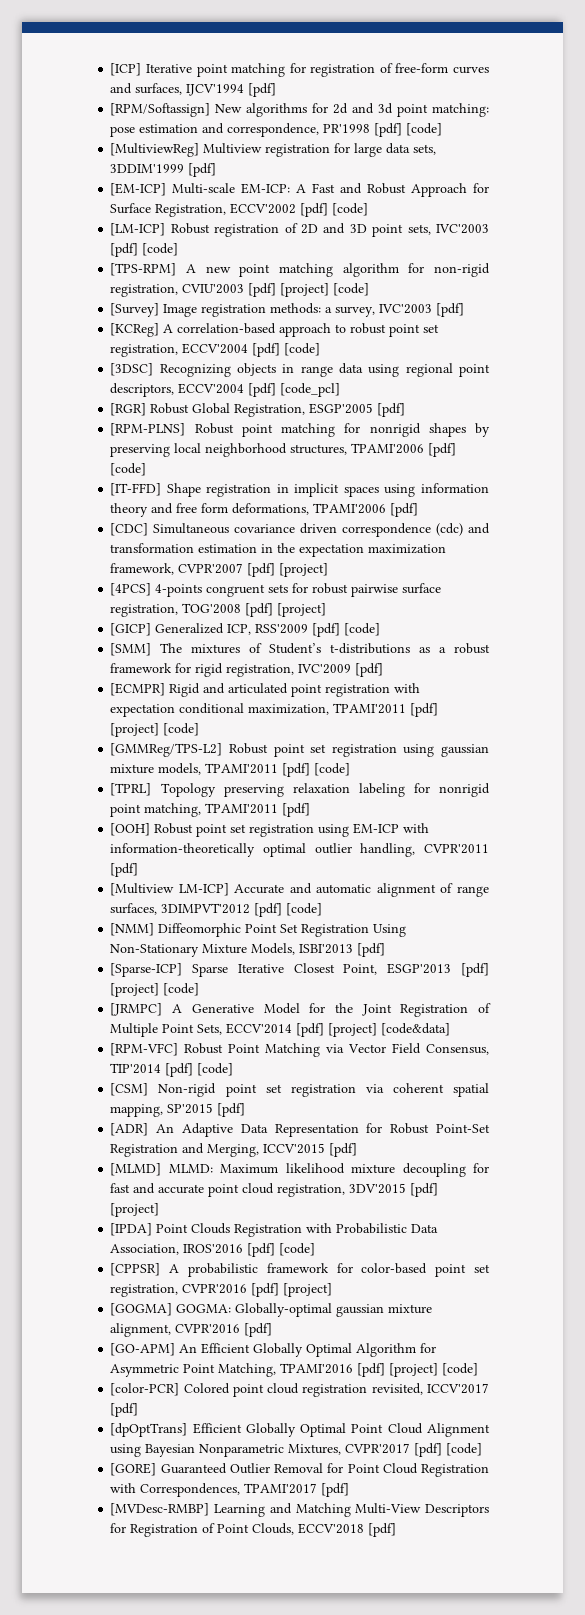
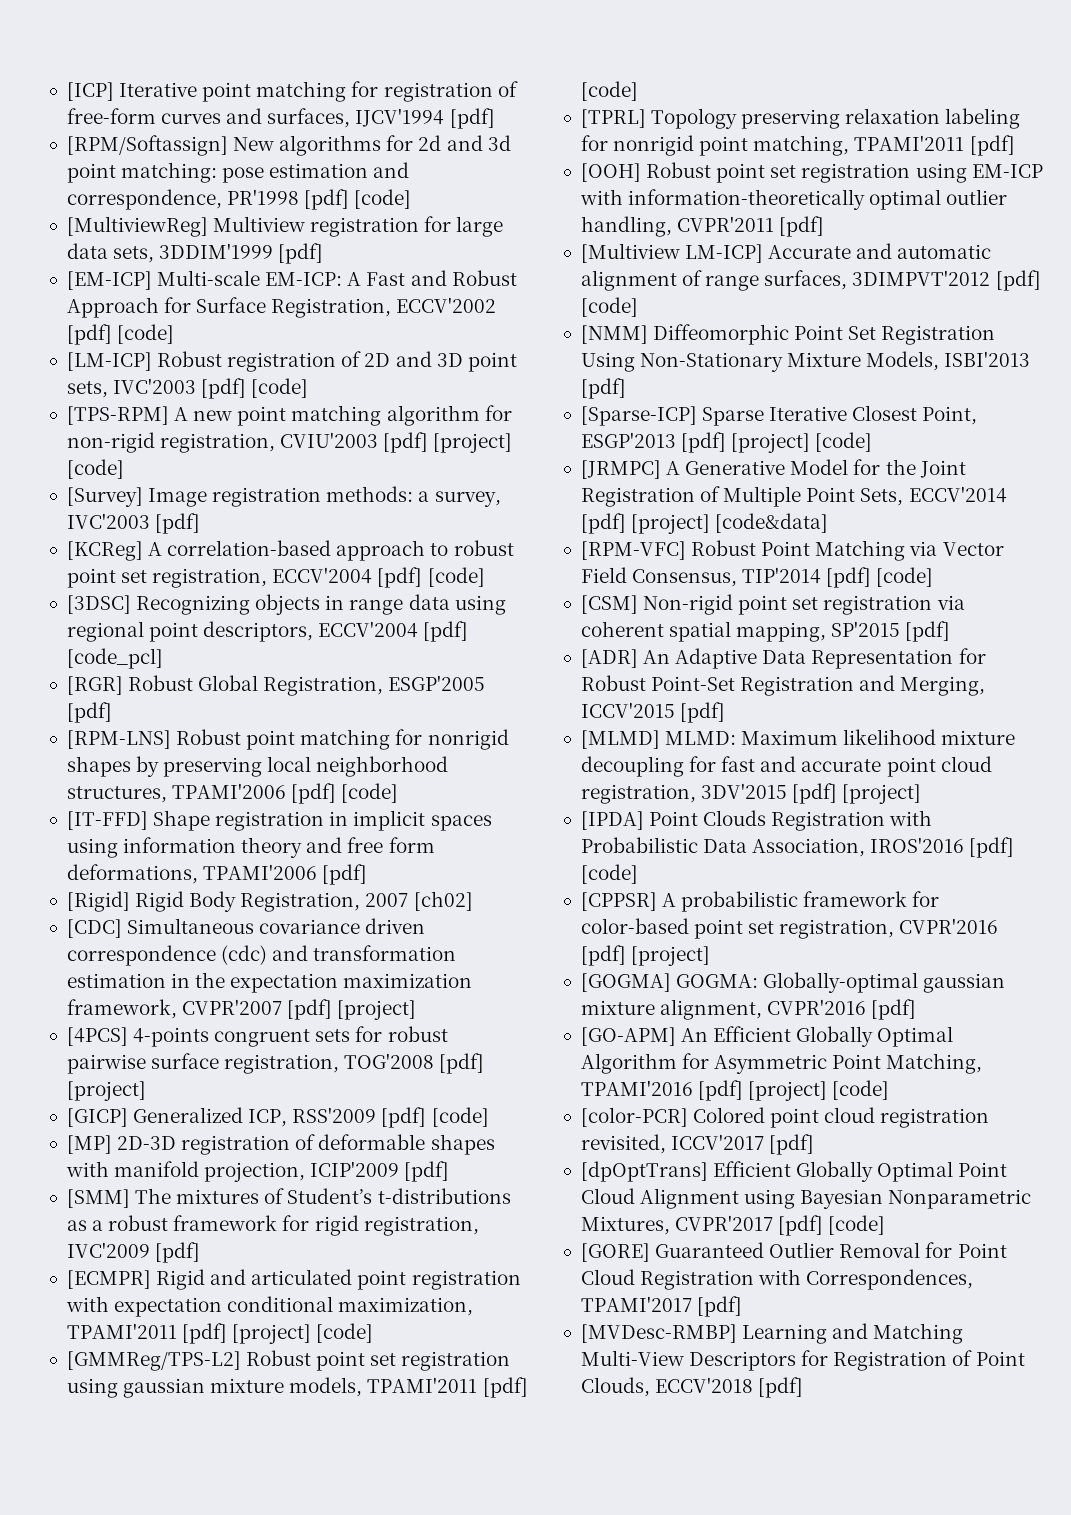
- [RPM-PLNS] Robust point matching for nonrigid shapes by preserving local neighborhood structures, TPAMI'2006 [pdf] [code]
+ [RPM-LNS] Robust point matching for nonrigid shapes by preserving local neighborhood structures, TPAMI'2006 [pdf] [code]
+ [Rigid] Rigid Body Registration, 2007 [ch02]
+ [MP] 2D-3D registration of deformable shapes with manifold projection, ICIP'2009 [pdf]

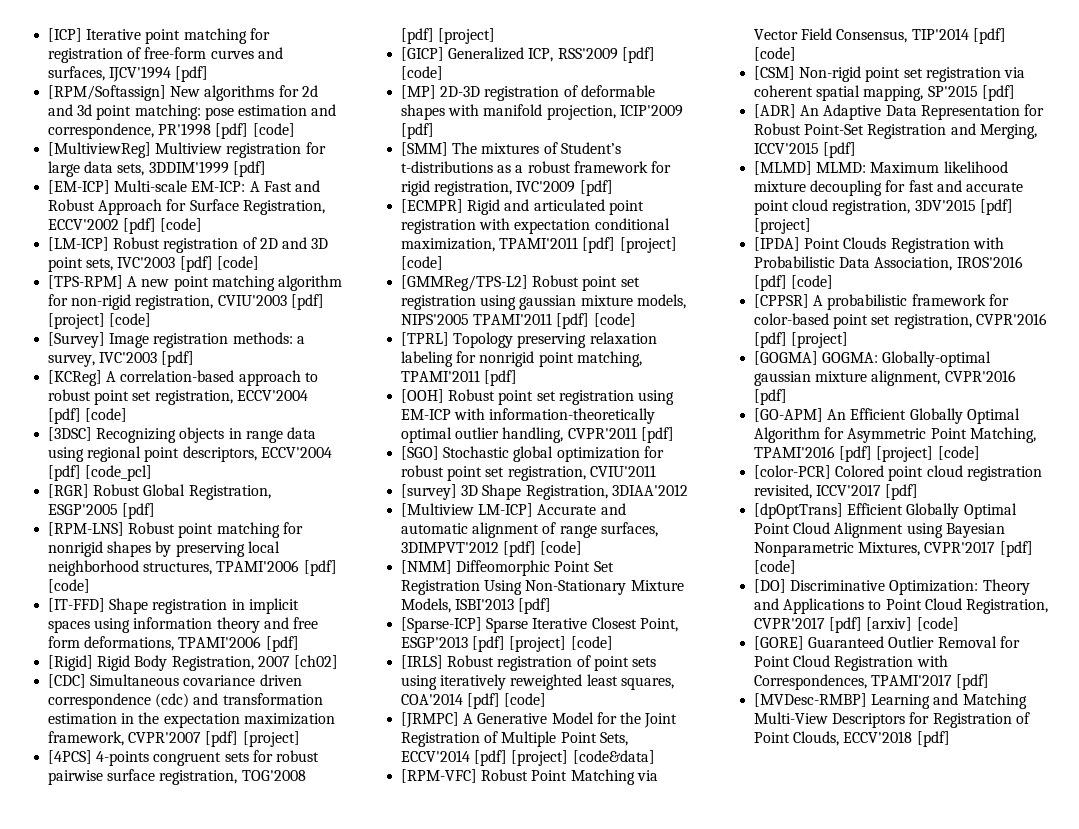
- [GMMReg/TPS-L2] Robust point set registration using gaussian mixture models, TPAMI'2011 [pdf] [code]
+ [GMMReg/TPS-L2] Robust point set registration using gaussian mixture models, NIPS'2005 TPAMI'2011 [pdf] [code]
+ [SGO] Stochastic global optimization for robust point set registration, CVIU'2011
+ [survey] 3D Shape Registration, 3DIAA'2012
+ [IRLS] Robust registration of point sets using iteratively reweighted least squares, COA'2014 [pdf] [code]
+ [DO] Discriminative Optimization: Theory and Applications to Point Cloud Registration, CVPR'2017 [pdf] [arxiv] [code]

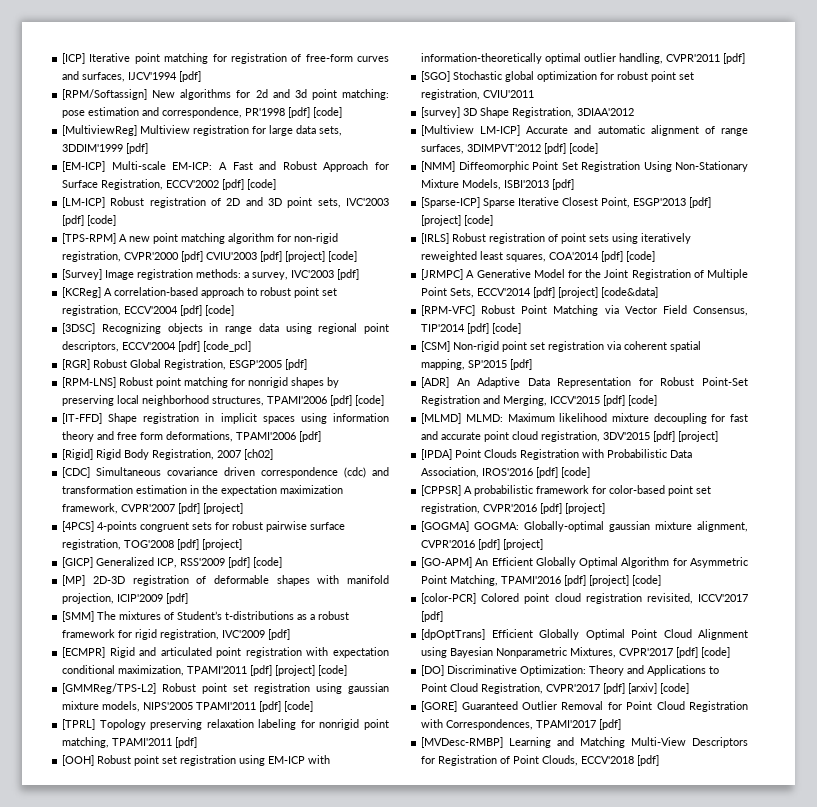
- [TPS-RPM] A new point matching algorithm for non-rigid registration, CVIU'2003 [pdf] [project] [code]
+ [TPS-RPM] A new point matching algorithm for non-rigid registration, CVPR'2000 [pdf] CVIU'2003 [pdf] [project] [code]
- [ADR] An Adaptive Data Representation for Robust Point-Set Registration and Merging, ICCV'2015 [pdf]
+ [ADR] An Adaptive Data Representation for Robust Point-Set Registration and Merging, ICCV'2015 [pdf] [code]
- [GOGMA] GOGMA: Globally-optimal gaussian mixture alignment, CVPR'2016 [pdf]
+ [GOGMA] GOGMA: Globally-optimal gaussian mixture alignment, CVPR'2016 [pdf] [project]

